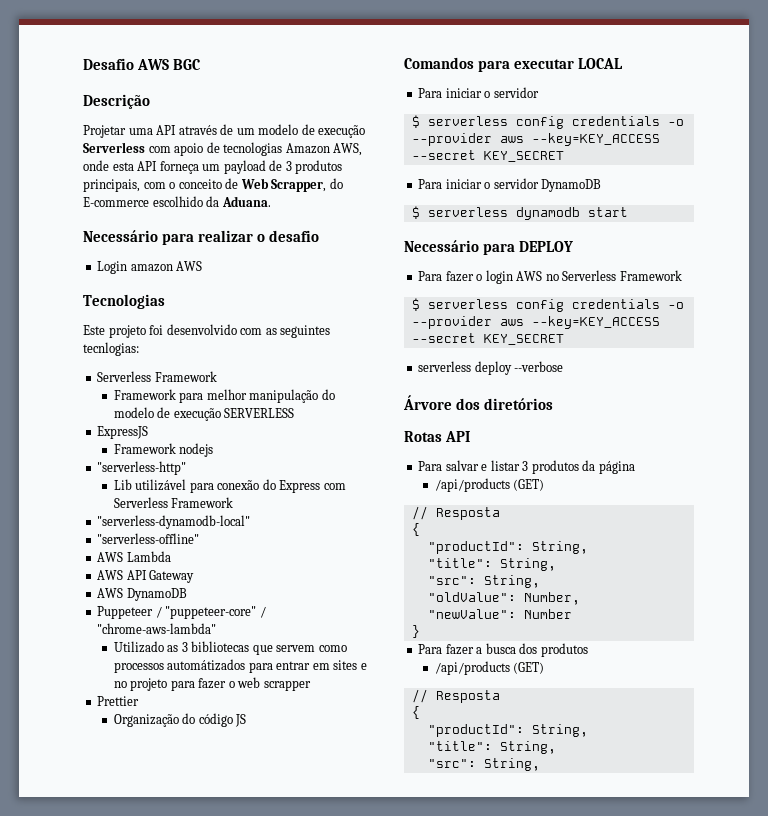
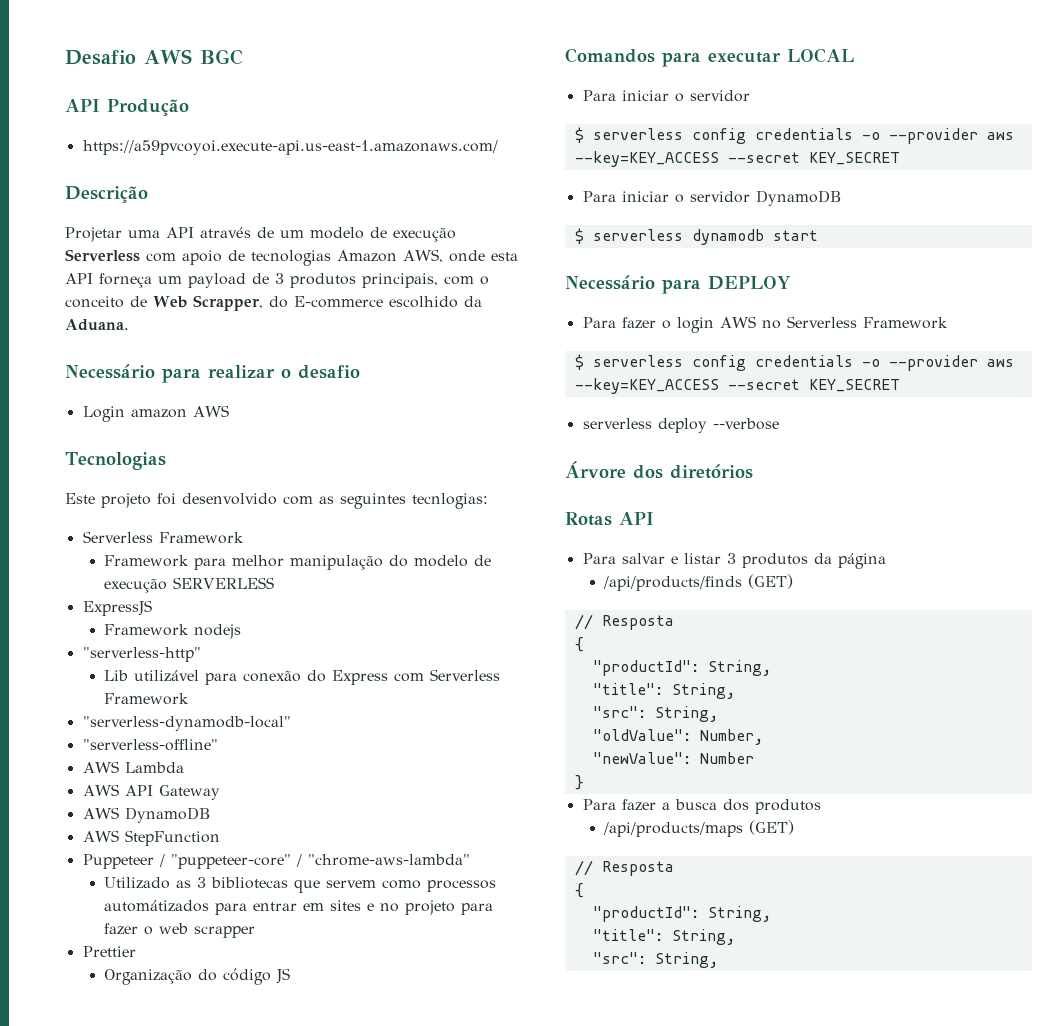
+ API Produção
+ https://a59pvcoyoi.execute-api.us-east-1.amazonaws.com/
+ AWS StepFunction
  Para salvar e listar 3 produtos da página
- /api/products (GET)
+ /api/products/finds (GET)
  Para fazer a busca dos produtos
- /api/products (GET)
+ /api/products/maps (GET)

